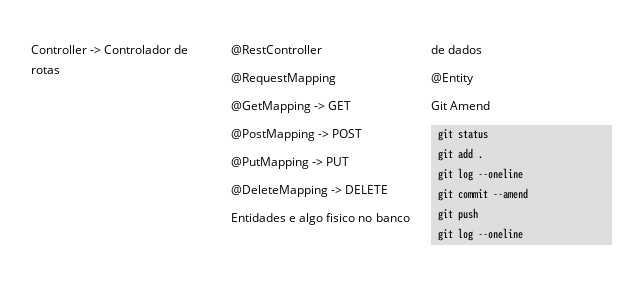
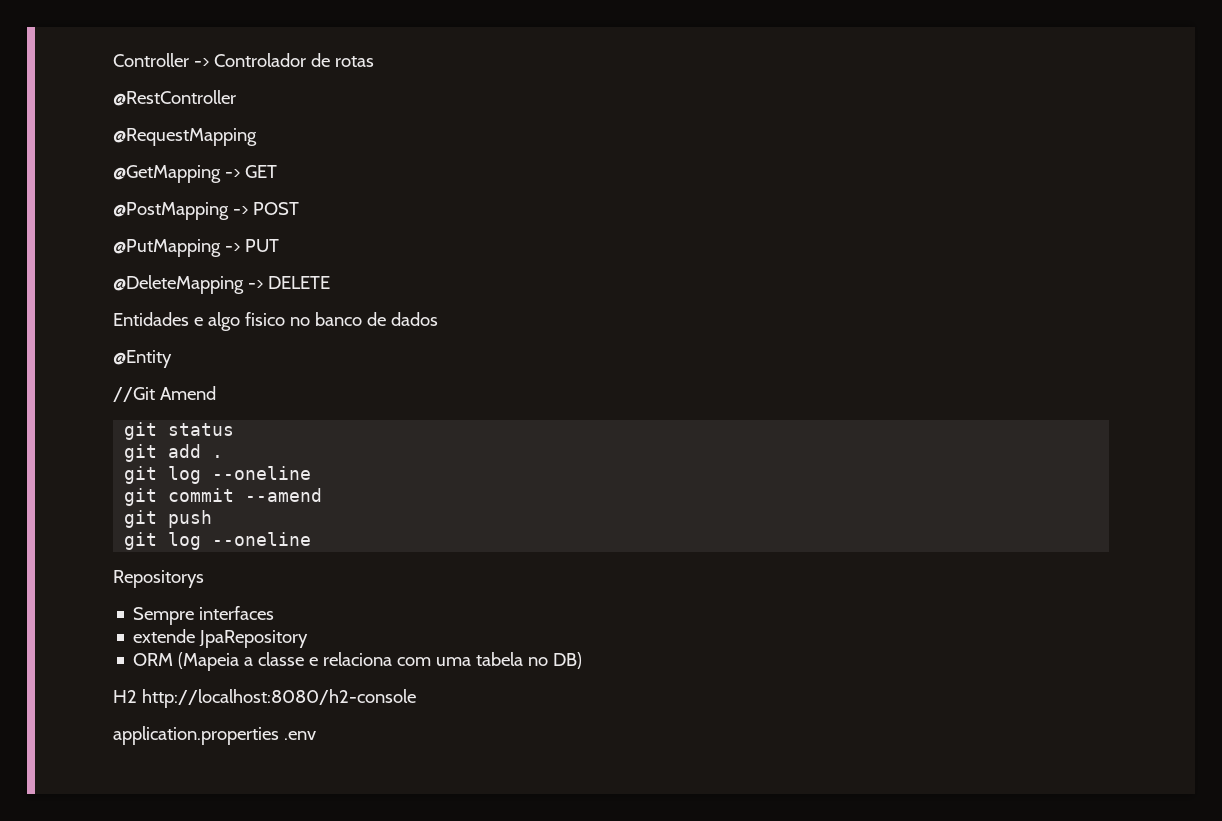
- Git Amend
+ //Git Amend
+ Repositorys
+ Sempre interfaces
+ extende JpaRepository
+ ORM (Mapeia a classe e relaciona com uma tabela no DB)
+ H2 http://localhost:8080/h2-console
+ application.properties .env

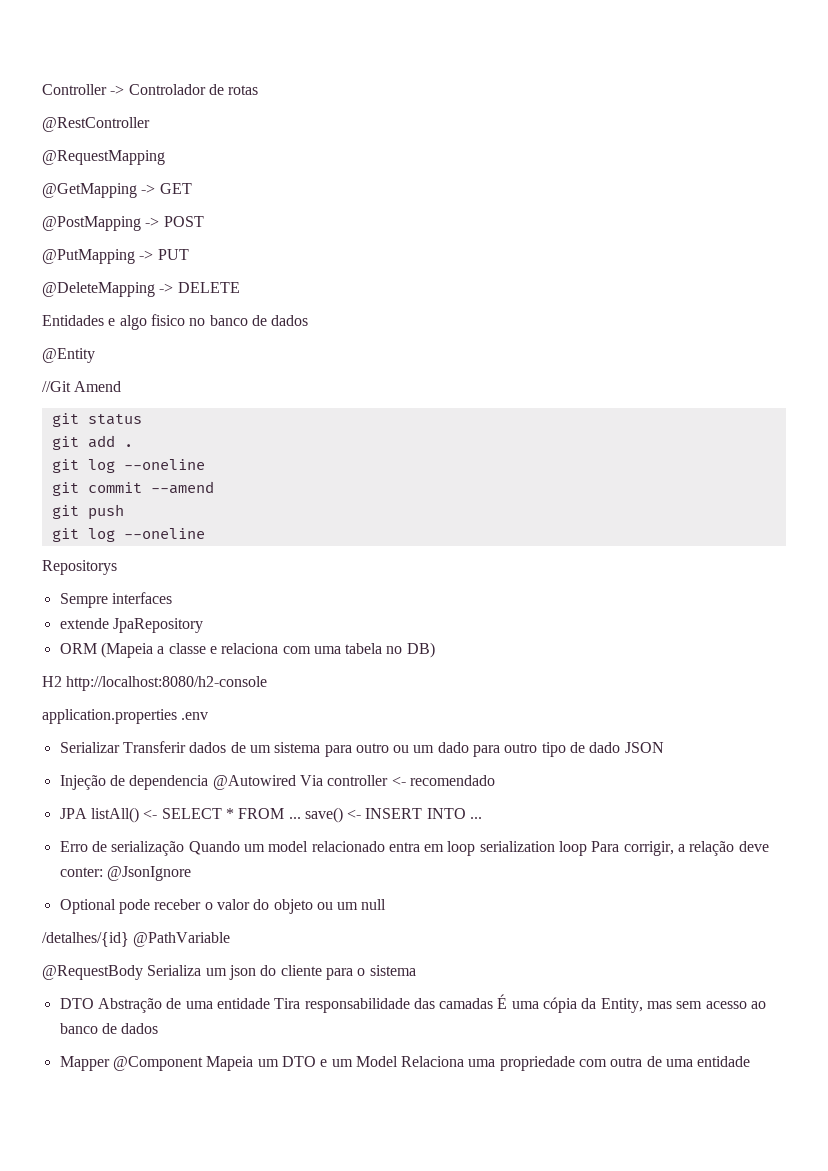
+ Serializar Transferir dados de um sistema para outro ou um dado para outro tipo de dado JSON
+ Injeção de dependencia @Autowired Via controller <- recomendado
+ JPA listAll() <- SELECT * FROM ... save() <- INSERT INTO ...
+ Erro de serialização Quando um model relacionado entra em loop serialization loop Para corrigir, a relação deve conter: @JsonIgnore
+ Optional pode receber o valor do objeto ou um null
+ /detalhes/{id} @PathVariable
+ @RequestBody Serializa um json do cliente para o sistema
+ DTO Abstração de uma entidade Tira responsabilidade das camadas É uma cópia da Entity, mas sem acesso ao banco de dados
+ Mapper @Component Mapeia um DTO e um Model Relaciona uma propriedade com outra de uma entidade

